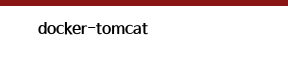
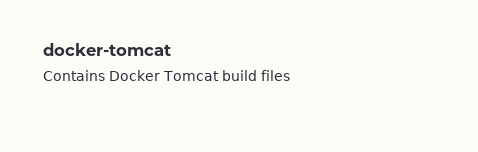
+ Contains Docker Tomcat build files

